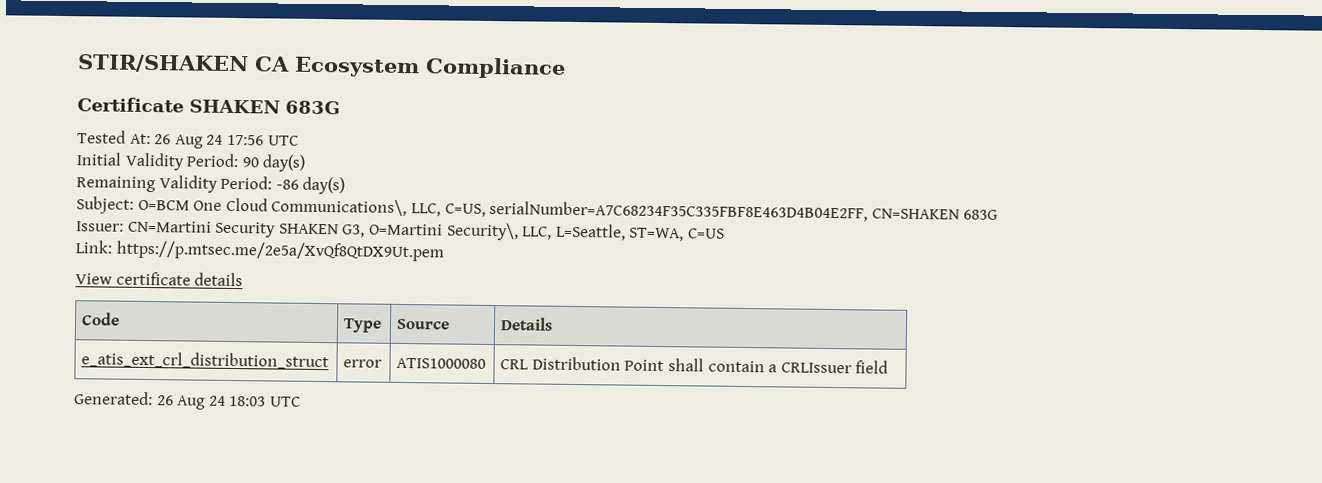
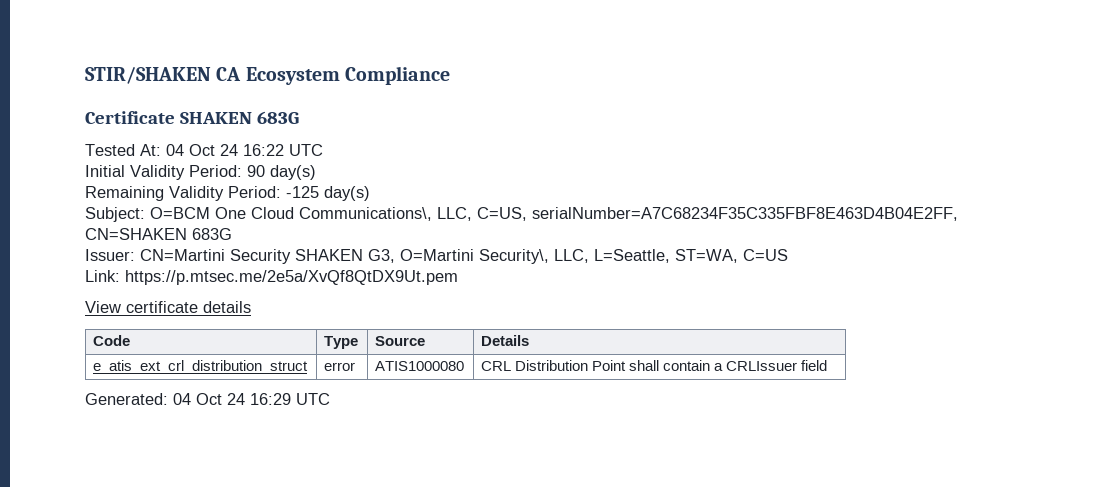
- Tested At: 26 Aug 24 17:56 UTC
+ Tested At: 04 Oct 24 16:22 UTC
- Remaining Validity Period: -86 day(s)
+ Remaining Validity Period: -125 day(s)
- Generated: 26 Aug 24 18:03 UTC
+ Generated: 04 Oct 24 16:29 UTC

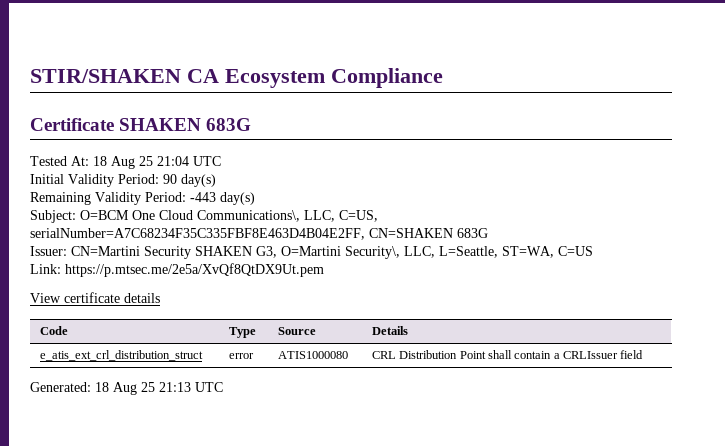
- Tested At: 04 Oct 24 16:22 UTC
+ Tested At: 18 Aug 25 21:04 UTC
- Remaining Validity Period: -125 day(s)
+ Remaining Validity Period: -443 day(s)
- Generated: 04 Oct 24 16:29 UTC
+ Generated: 18 Aug 25 21:13 UTC

